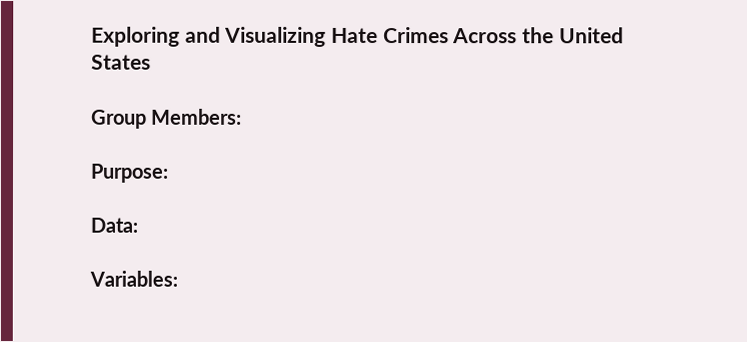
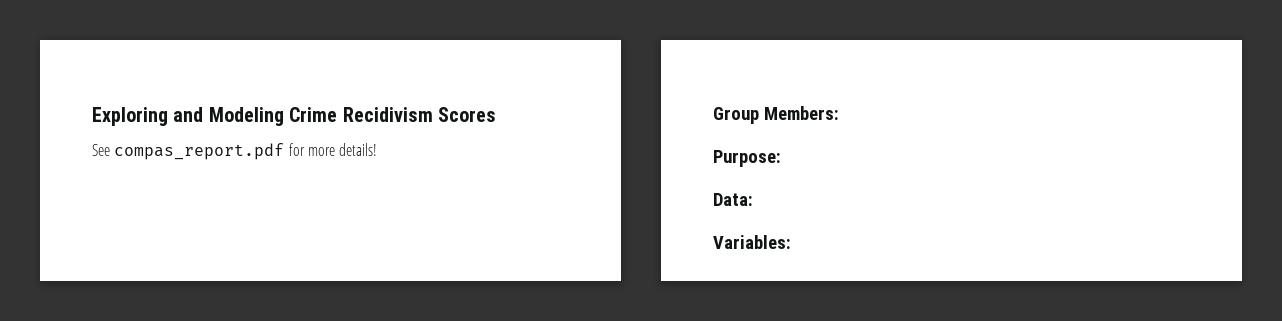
- Exploring and Visualizing Hate Crimes Across the United States
+ Exploring and Modeling Crime Recidivism Scores
+ See compas_report.pdf for more details!

